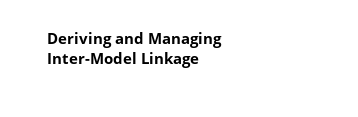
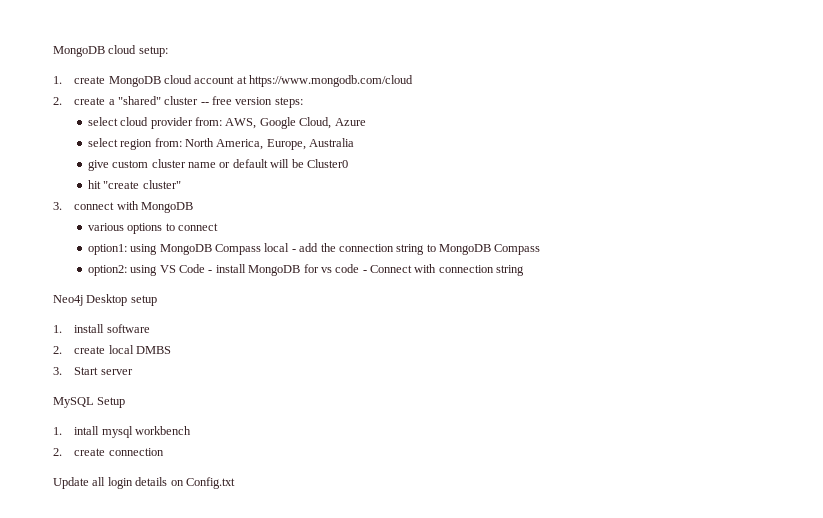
- Deriving and Managing Inter-Model Linkage
+ MongoDB cloud setup:
+ 1. create MongoDB cloud account at https://www.mongodb.com/cloud
+ 2. create a "shared" cluster -- free version steps:
+ select cloud provider from: AWS, Google Cloud, Azure
+ select region from: North America, Europe, Australia
+ give custom cluster name or default will be Cluster0
+ hit "create cluster"
+ 3. connect with MongoDB
+ various options to connect
+ option1: using MongoDB Compass local - add the connection string to MongoDB Compass
+ option2: using VS Code - install MongoDB for vs code - Connect with connection string
+ Neo4j Desktop setup
+ 1. install software
+ 2. create local DMBS
+ 3. Start server
+ MySQL Setup
+ 1. intall mysql workbench
+ 2. create connection
+ Update all login details on Config.txt

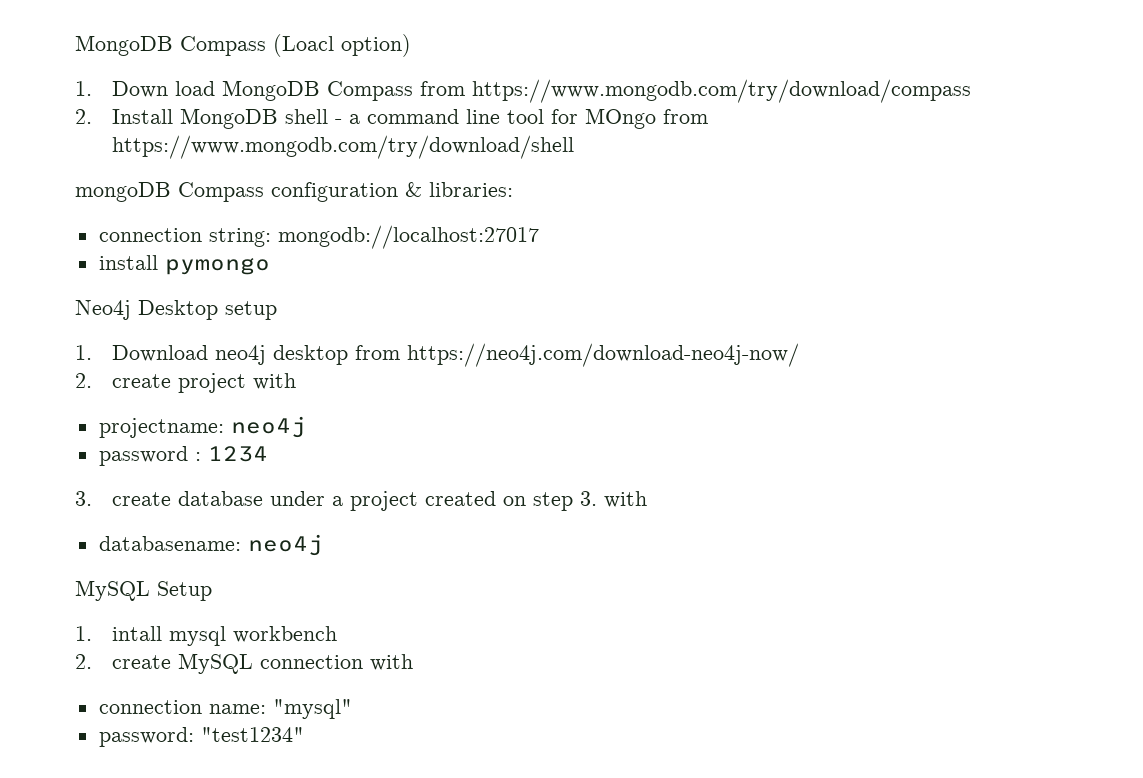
- MongoDB cloud setup:
- 1. create MongoDB cloud account at https://www.mongodb.com/cloud
- 2. create a "shared" cluster -- free version steps:
- select cloud provider from: AWS, Google Cloud, Azure
- select region from: North America, Europe, Australia
- give custom cluster name or default will be Cluster0
- hit "create cluster"
- 3. connect with MongoDB
- various options to connect
- option1: using MongoDB Compass local - add the connection string to MongoDB Compass
- option2: using VS Code - install MongoDB for vs code - Connect with connection string
+ MongoDB Compass (Loacl option)
+ 1. Down load MongoDB Compass from https://www.mongodb.com/try/download/compass
+ 2. Install MongoDB shell - a command line tool for MOngo from https://www.mongodb.com/try/download/shell
+ mongoDB Compass configuration & libraries:
+ connection string: mongodb://localhost:27017
+ install pymongo
  Neo4j Desktop setup
- 1. install software
- 2. create local DMBS
- 3. Start server
+ 1. Download neo4j desktop from https://neo4j.com/download-neo4j-now/
+ 2. create project with
+ projectname: neo4j
+ password : 1234
+ 3. create database under a project created on step 3. with
+ databasename: neo4j
- 2. create connection
- Update all login details on Config.txt
+ 2. create MySQL connection with
+ connection name: "mysql"
+ password: "test1234"

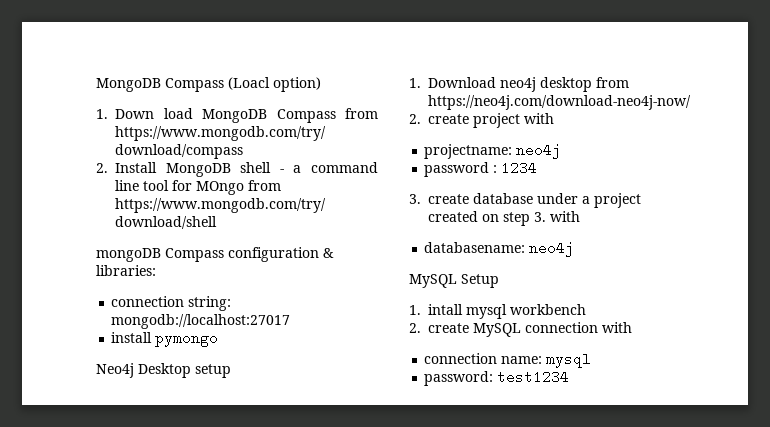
- connection name: "mysql"
+ connection name: mysql
- password: "test1234"
+ password: test1234

